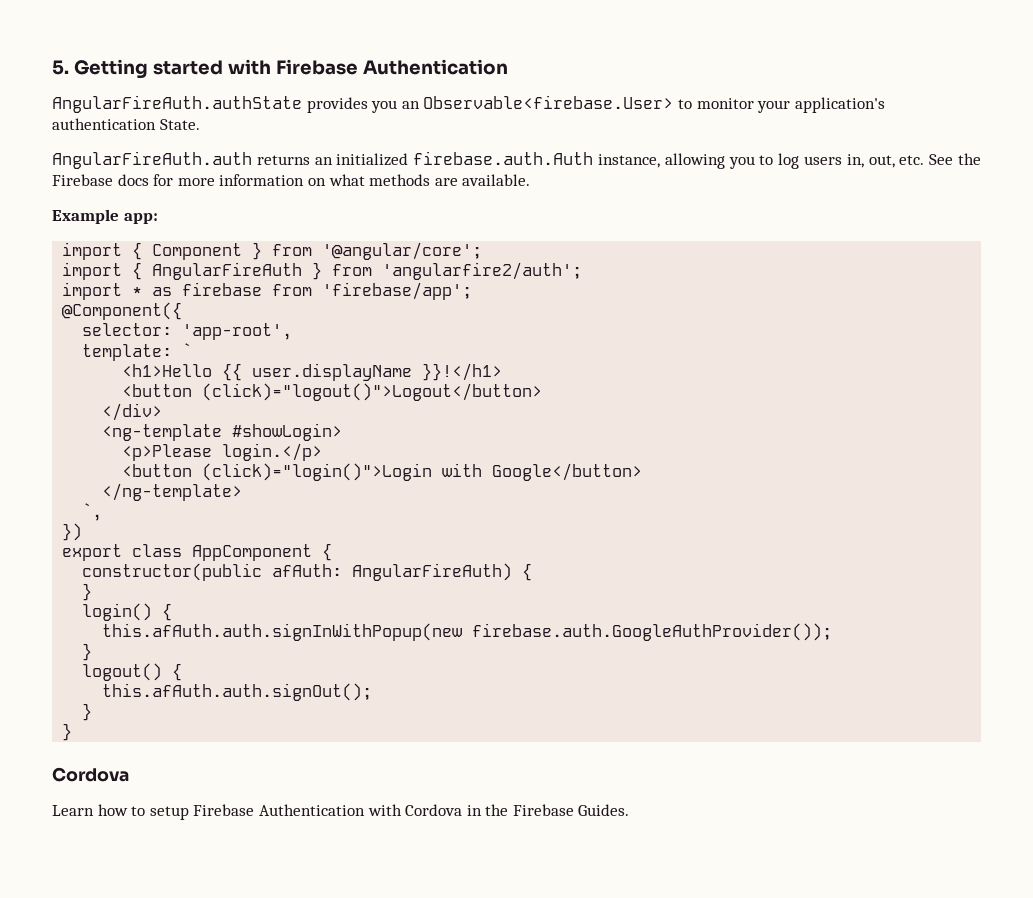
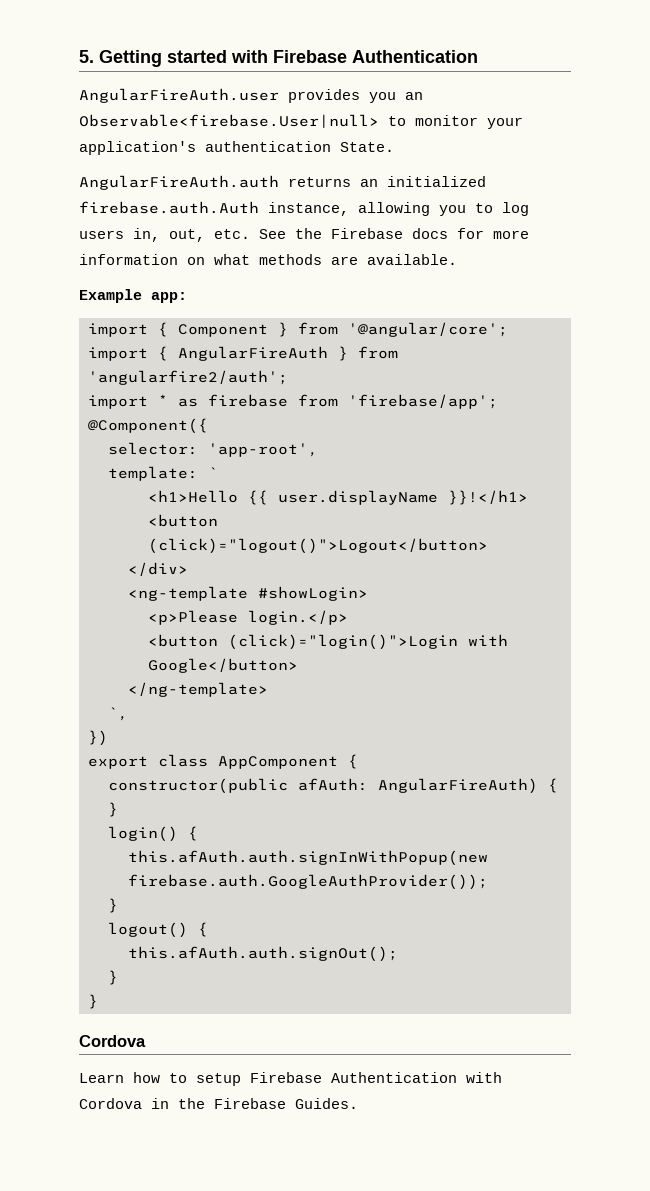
- AngularFireAuth.authState provides you an Observable<firebase.User> to monitor your application's authentication State.
+ AngularFireAuth.user provides you an Observable<firebase.User|null> to monitor your application's authentication State.

